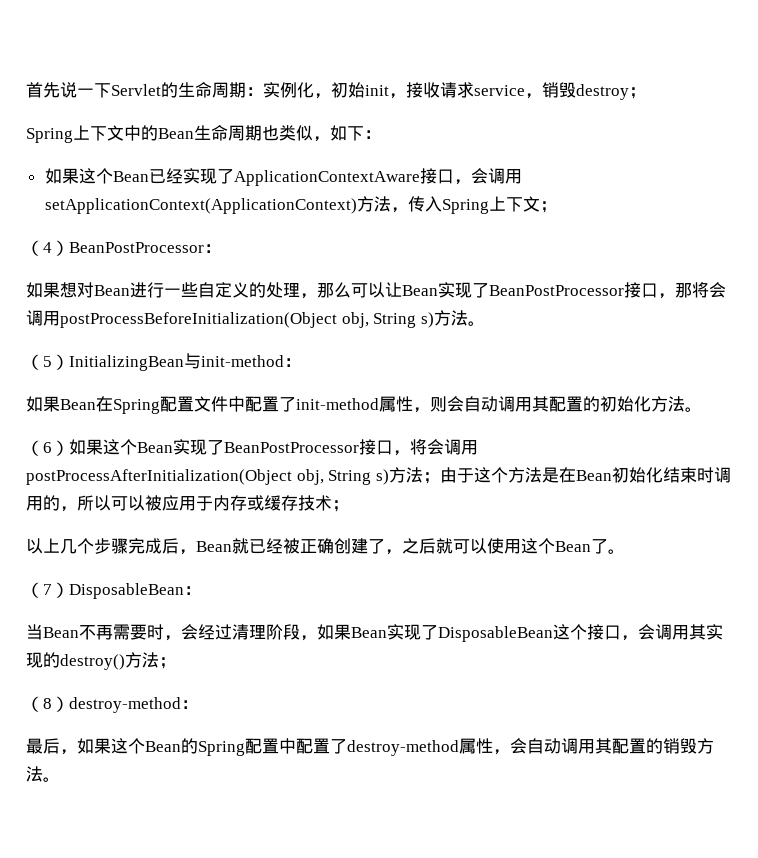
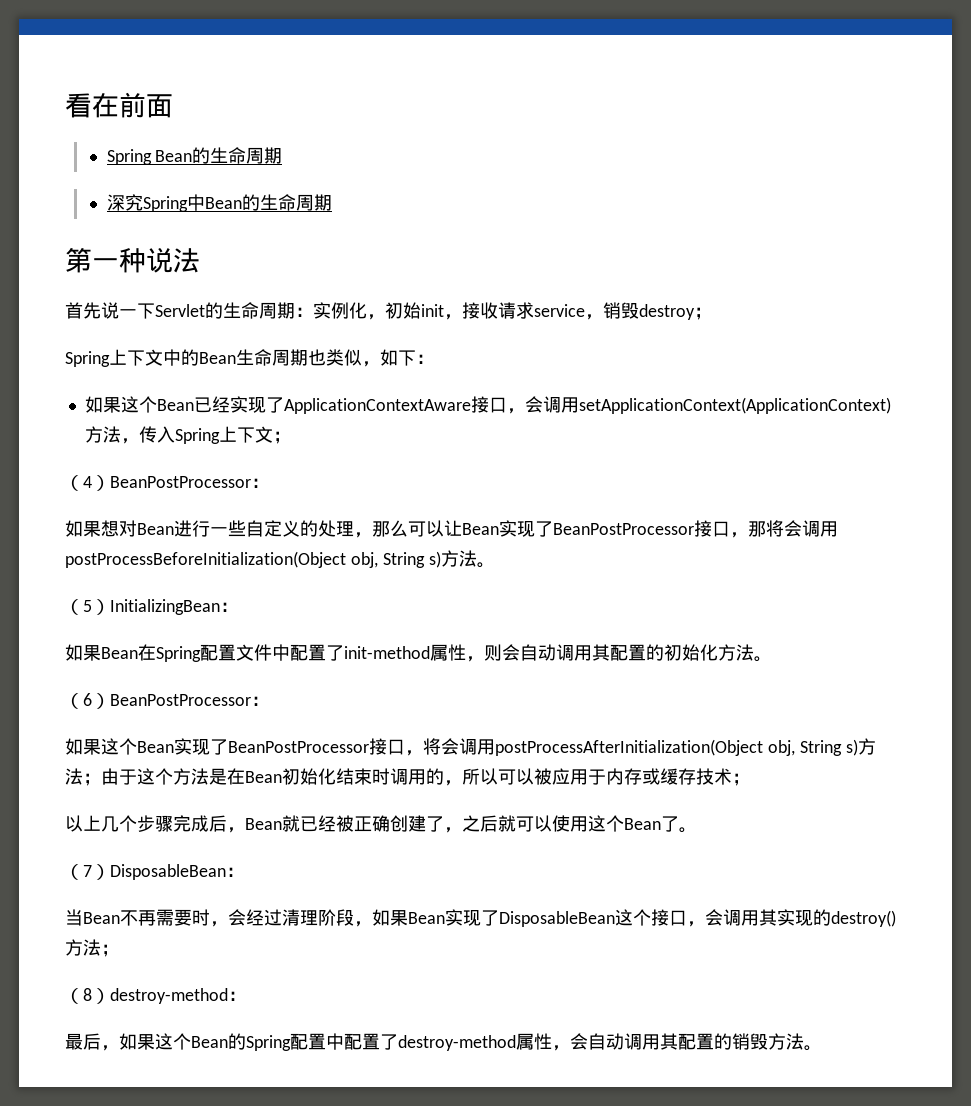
+ 看在前面
+ Spring Bean的生命周期
+ 深究Spring中Bean的生命周期
+ 第一种说法
- （5）InitializingBean与init-method：
+ （5）InitializingBean：
- （6）如果这个Bean实现了BeanPostProcessor接口，将会调用postProcessAfterInitialization(Object obj, String s)方法；由于这个方法是在Bean初始化结束时调用的，所以可以被应用于内存或缓存技术；
+ （6）BeanPostProcessor：
+ 如果这个Bean实现了BeanPostProcessor接口，将会调用postProcessAfterInitialization(Object obj, String s)方法；由于这个方法是在Bean初始化结束时调用的，所以可以被应用于内存或缓存技术；

